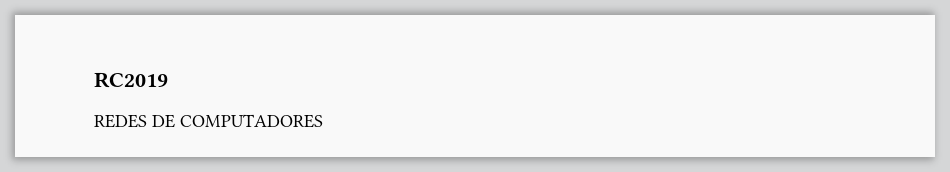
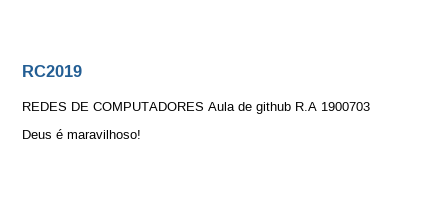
- REDES DE COMPUTADORES
+ REDES DE COMPUTADORES Aula de github R.A 1900703
+ Deus é maravilhoso!

